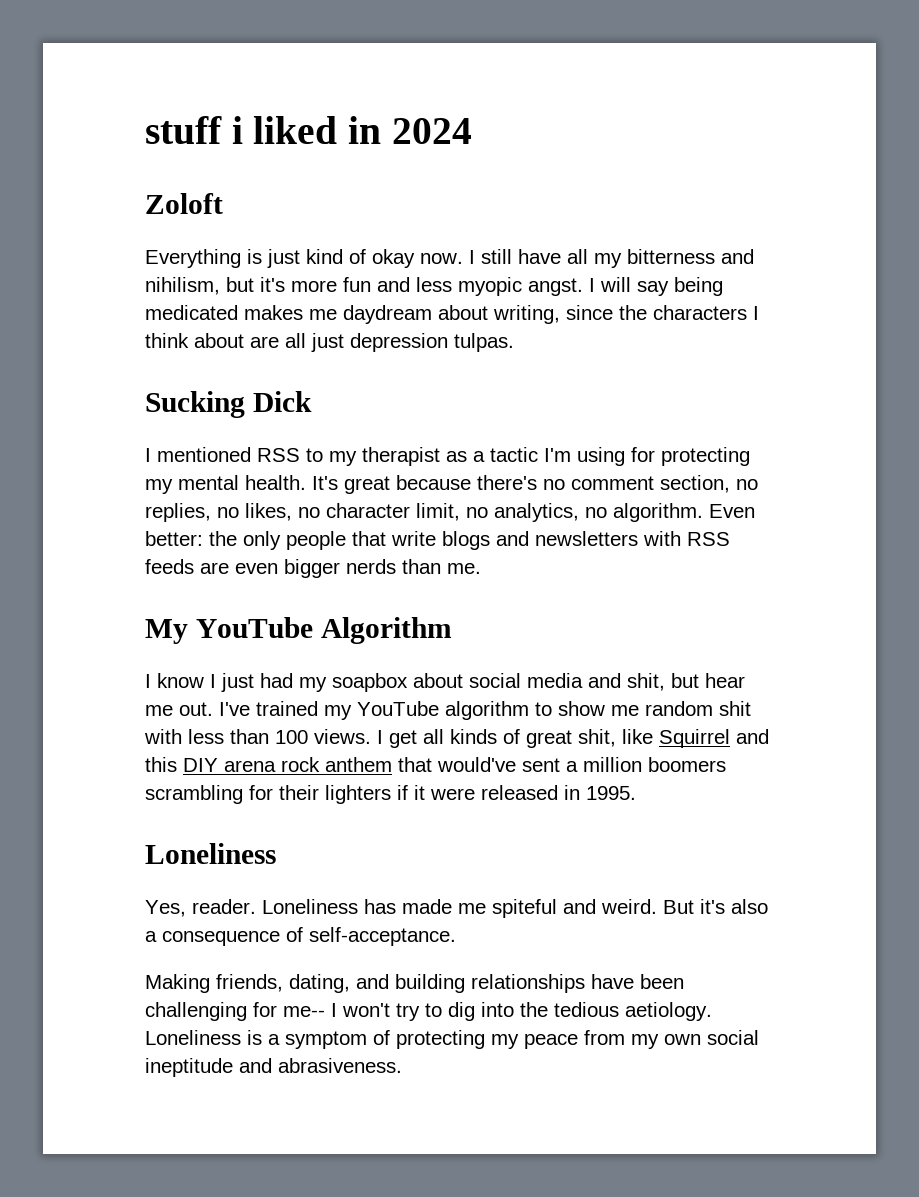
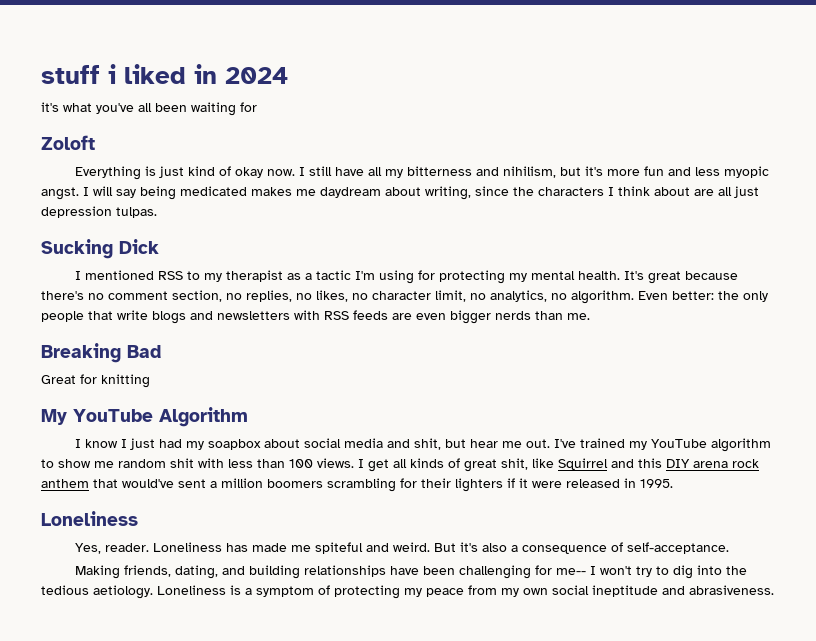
+ it's what you've all been waiting for
+ Breaking Bad
+ Great for knitting

